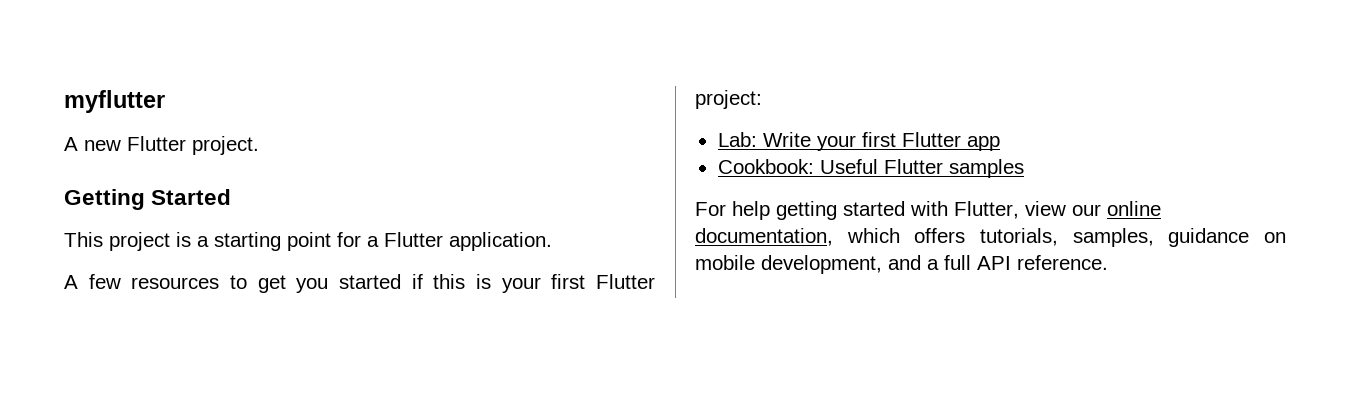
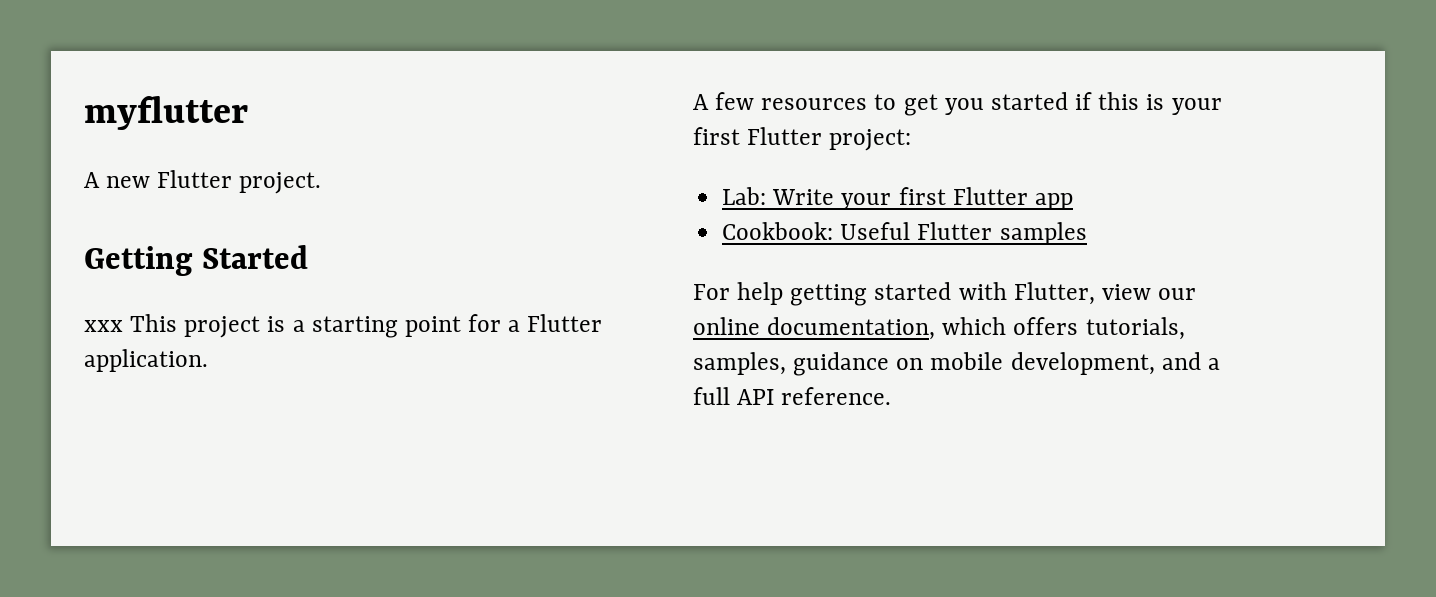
- This project is a starting point for a Flutter application.
+ xxx This project is a starting point for a Flutter application.

